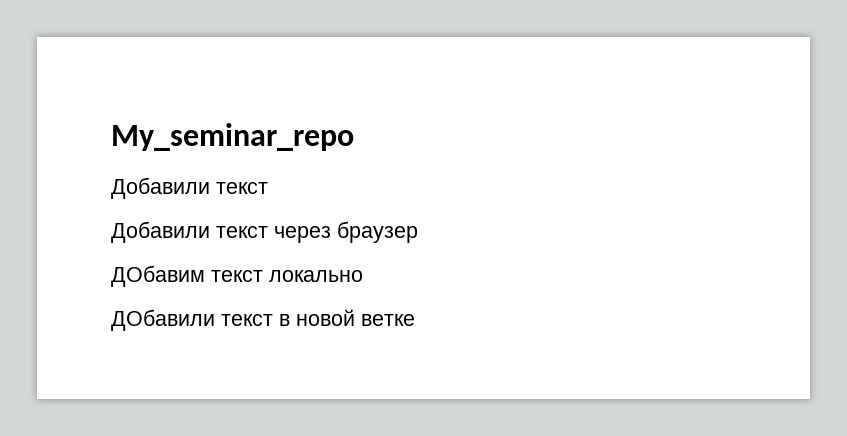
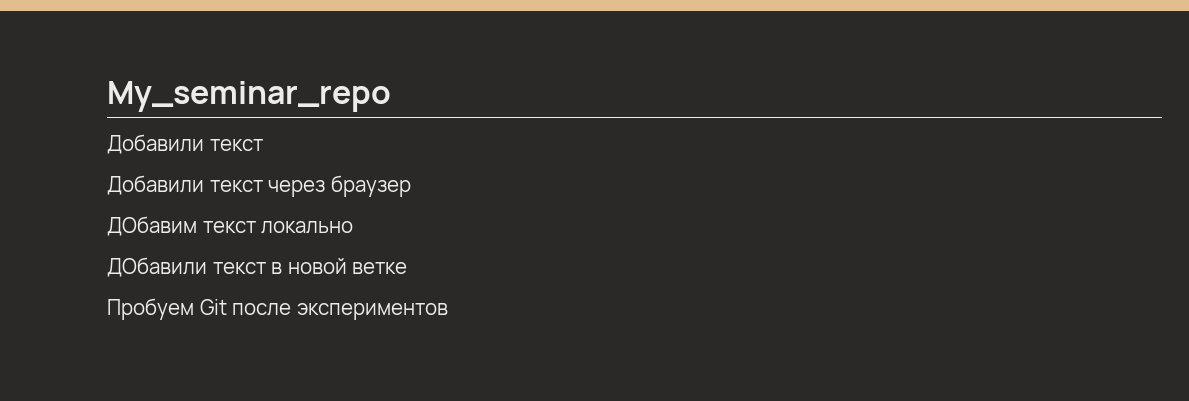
+ Пробуем Git после экспериментов

